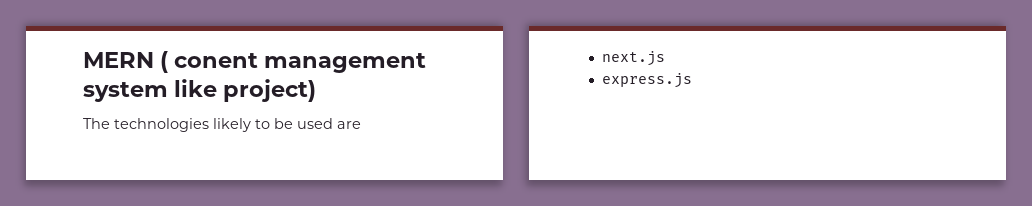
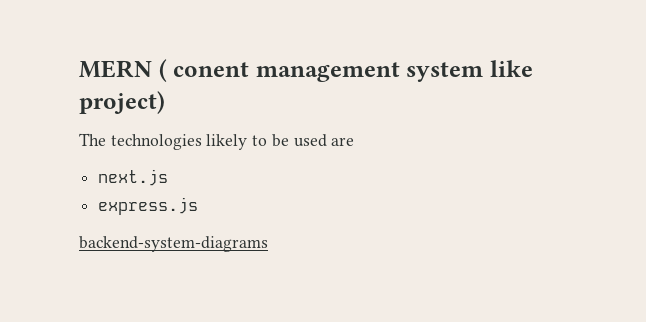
+ backend-system-diagrams

